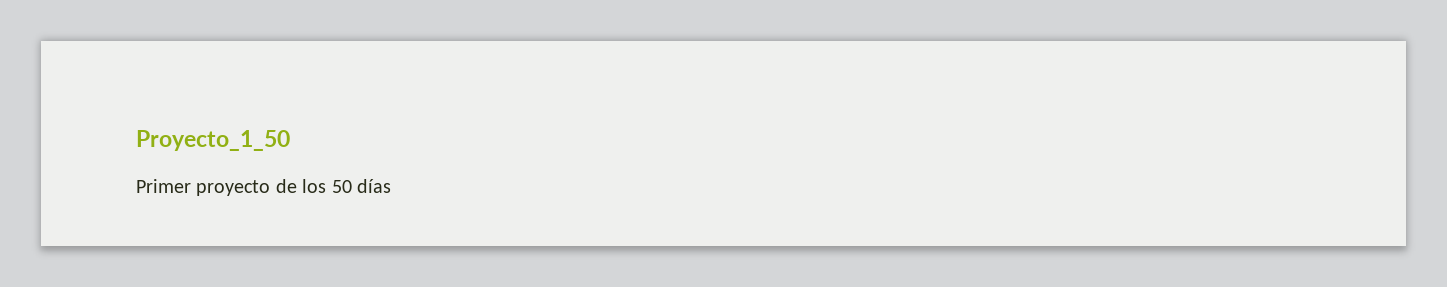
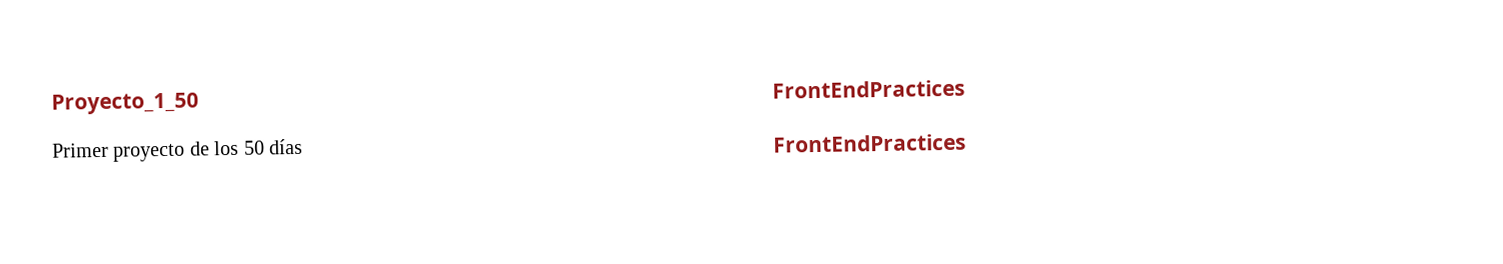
  Primer proyecto de los 50 días
+ FrontEndPractices
+ FrontEndPractices

